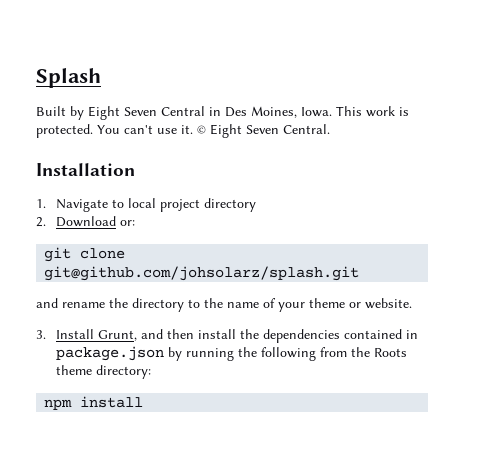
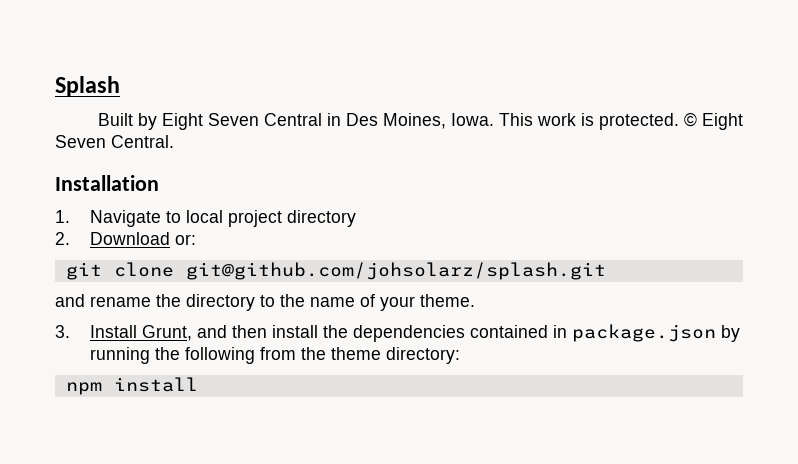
- You can't use it.
- and rename the directory to the name of your theme or website.
+ and rename the directory to the name of your theme.
- 3. Install Grunt, and then install the dependencies contained in package.json by running the following from the Roots theme directory:
+ 3. Install Grunt, and then install the dependencies contained in package.json by running the following from the theme directory:

